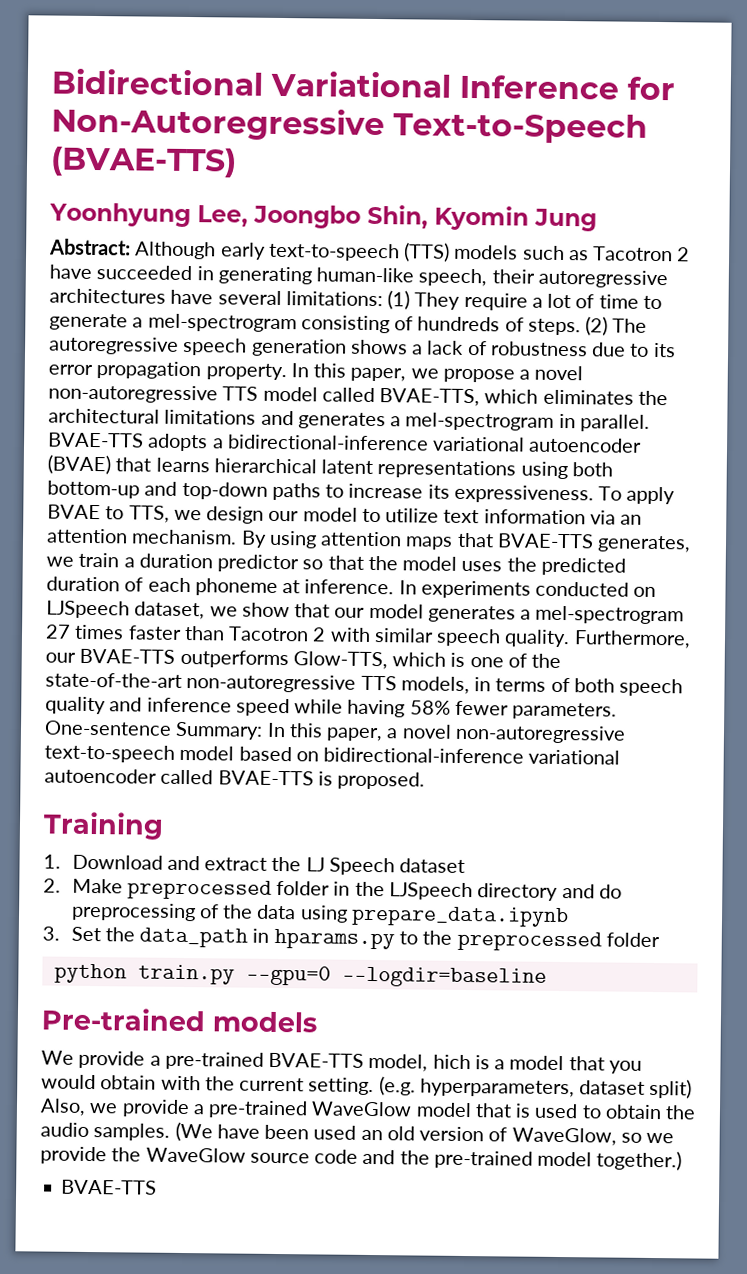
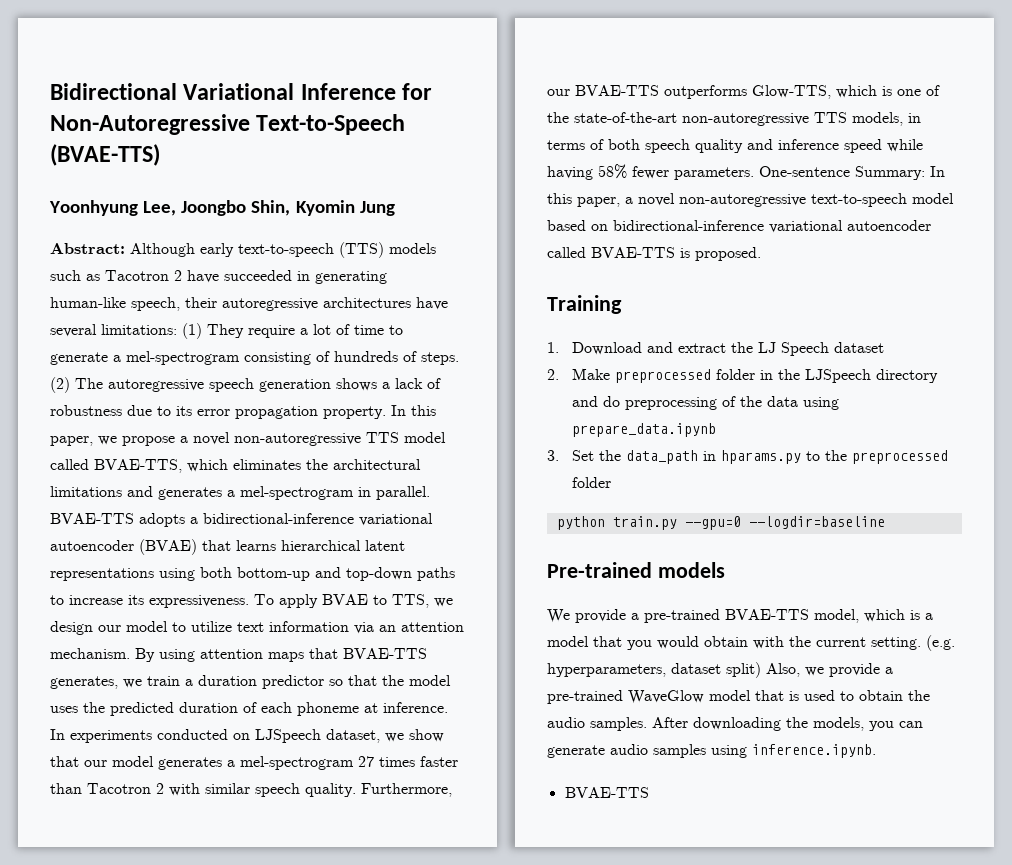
- We provide a pre-trained BVAE-TTS model, hich is a model that you would obtain with the current setting.
+ We provide a pre-trained BVAE-TTS model, which is a model that you would obtain with the current setting.
- (We have been used an old version of WaveGlow, so we provide the WaveGlow source code and the pre-trained model together.)
+ After downloading the models, you can generate audio samples using inference.ipynb.

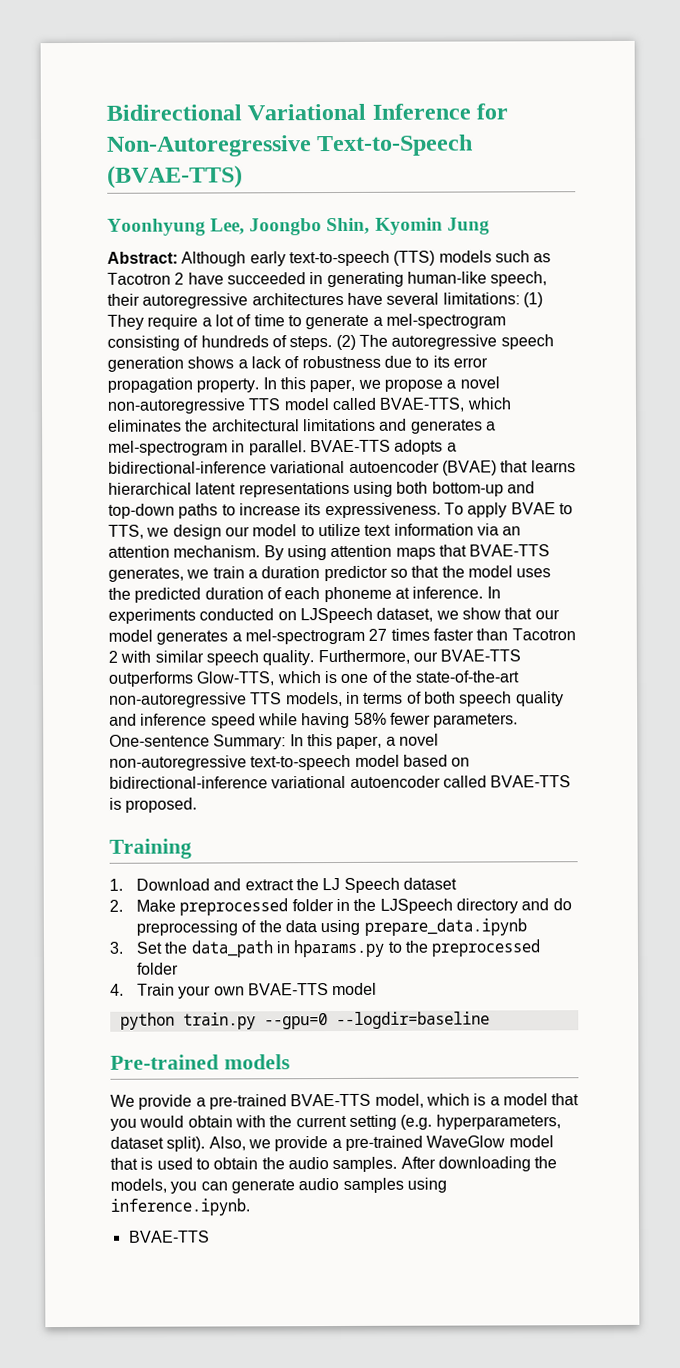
+ 4. Train your own BVAE-TTS model
- We provide a pre-trained BVAE-TTS model, which is a model that you would obtain with the current setting. (e.g. hyperparameters, dataset split) Also, we provide a pre-trained WaveGlow model that is used to obtain the audio samples.
+ We provide a pre-trained BVAE-TTS model, which is a model that you would obtain with the current setting (e.g. hyperparameters, dataset split). Also, we provide a pre-trained WaveGlow model that is used to obtain the audio samples.

